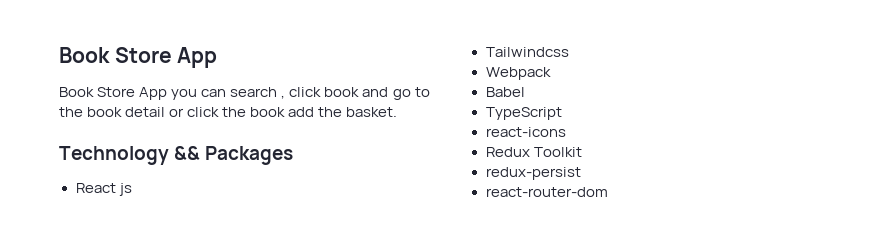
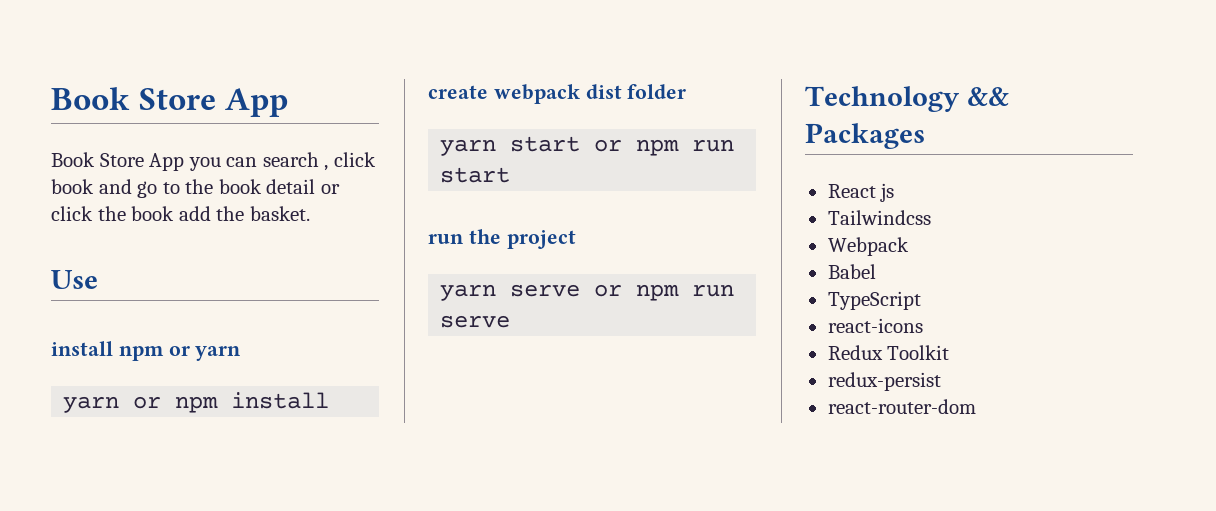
+ Use
+ install npm or yarn
+ yarn or npm install
+ create webpack dist folder
+ yarn start or npm run start
+ run the project
+ yarn serve or npm run serve

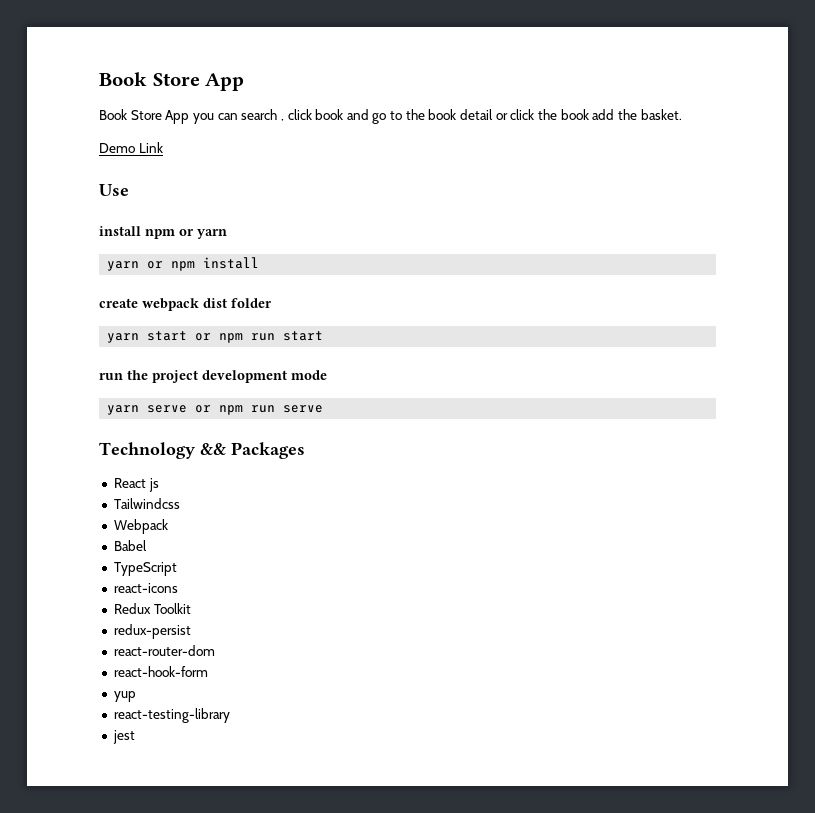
+ Demo Link
- run the project
+ run the project development mode
+ react-hook-form
+ yup
+ react-testing-library
+ jest

